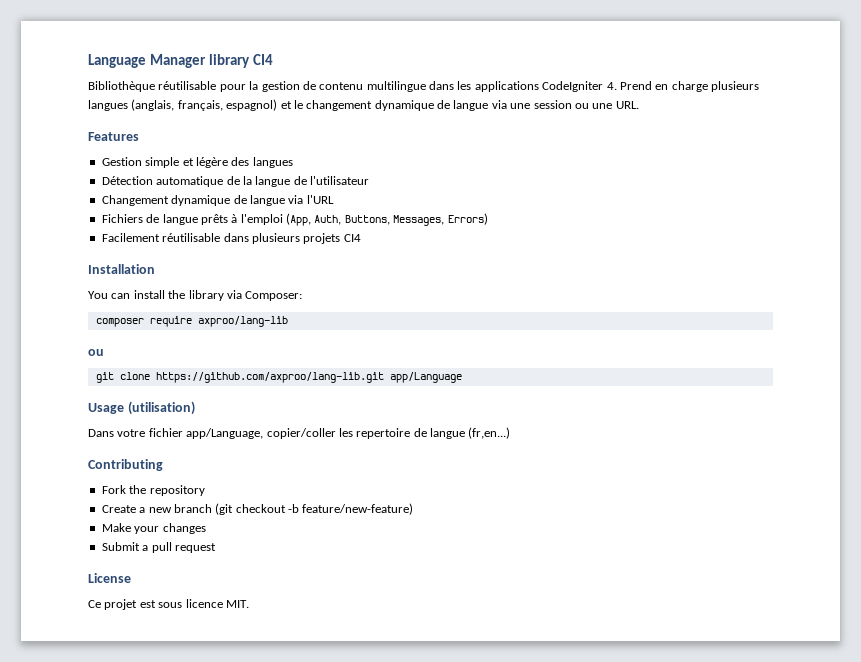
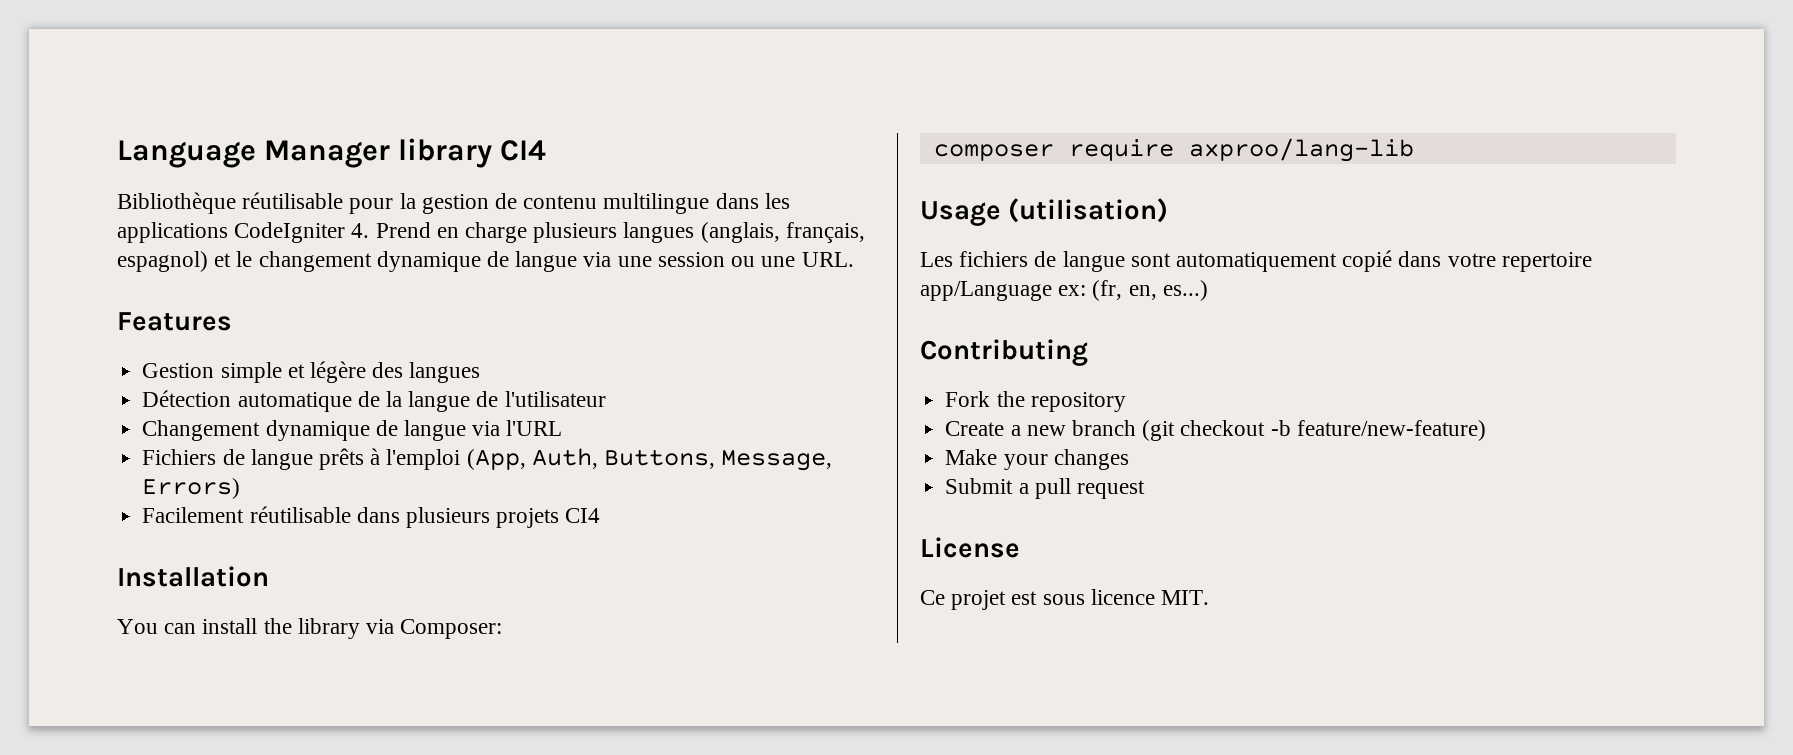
- Fichiers de langue prêts à l'emploi (App, Auth, Buttons, Messages, Errors)
+ Fichiers de langue prêts à l'emploi (App, Auth, Buttons, Message, Errors)
  composer require axproo/lang-lib
- ou
- git clone https://github.com/axproo/lang-lib.git app/Language
  Usage (utilisation)
- Dans votre fichier app/Language, copier/coller les repertoire de langue (fr,en...)
+ Les fichiers de langue sont automatiquement copié dans votre repertoire app/Language ex: (fr, en, es...)

